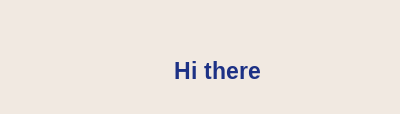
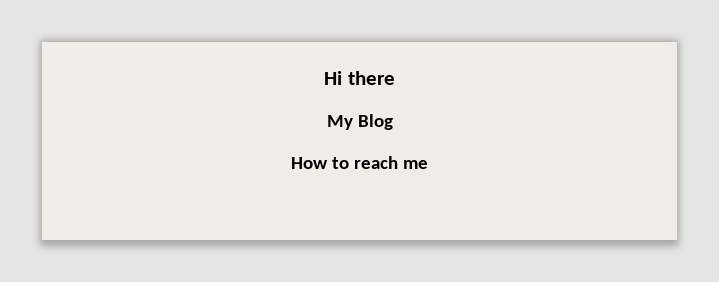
+ My Blog
+ How to reach me

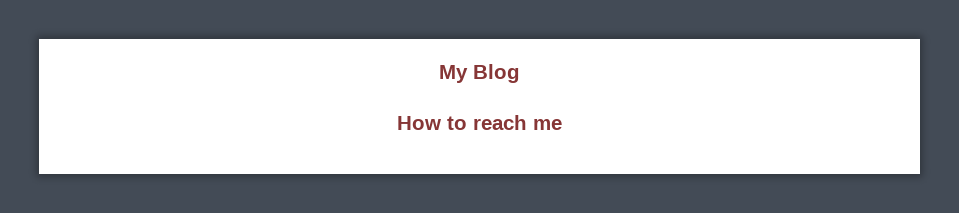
- Hi there

